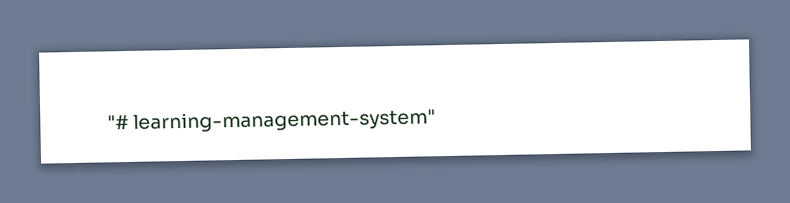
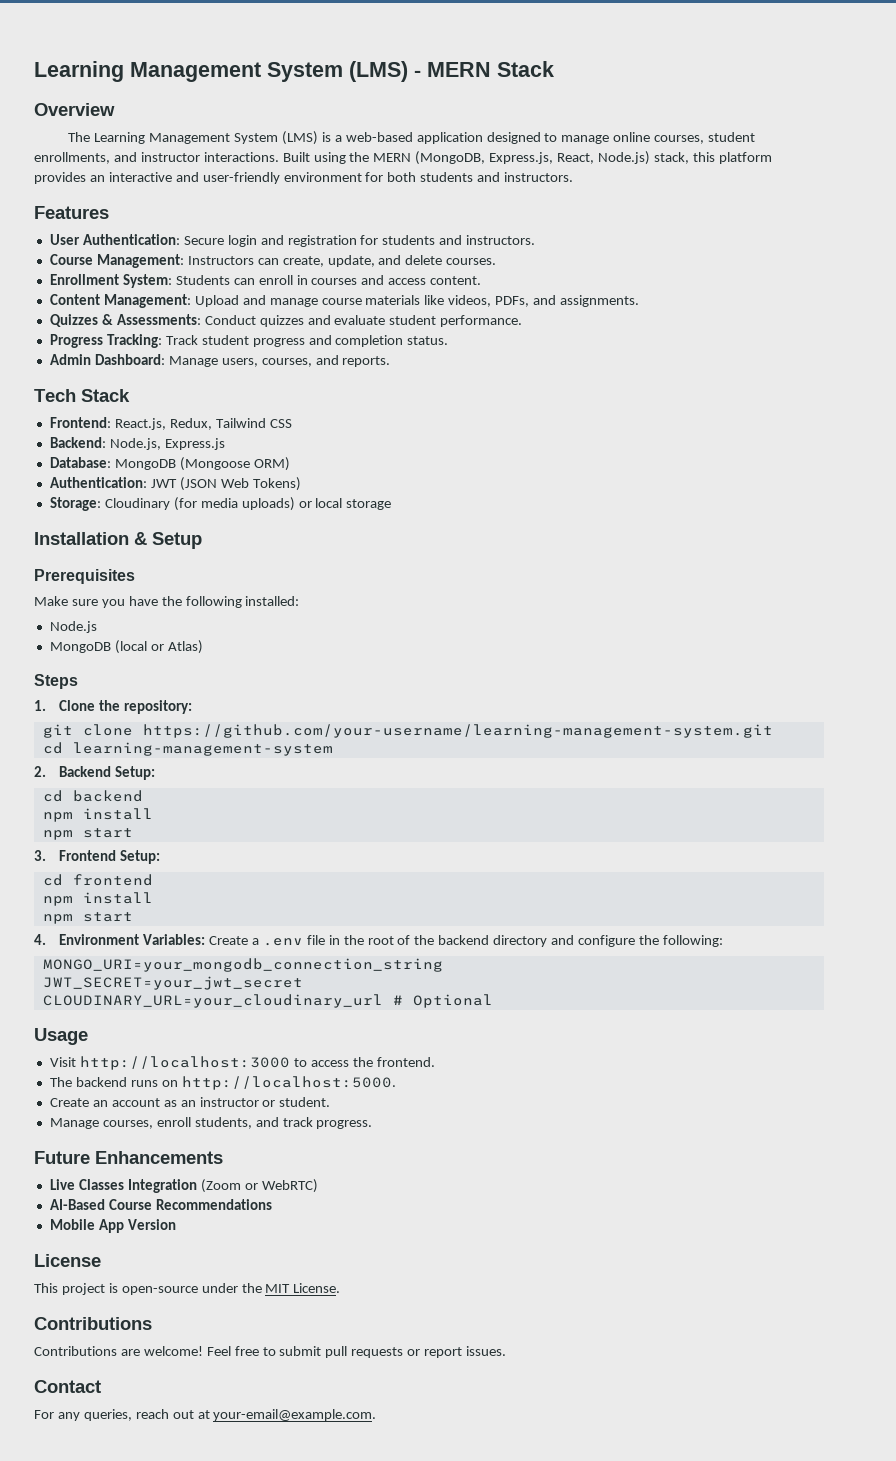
- "# learning-management-system"
+ Learning Management System (LMS) - MERN Stack
+ Overview
+ The Learning Management System (LMS) is a web-based application designed to manage online courses, student enrollments, and instructor interactions. Built using the MERN (MongoDB, Express.js, React, Node.js) stack, this platform provides an interactive and user-friendly environment for both students and instructors.
+ Features
+ User Authentication: Secure login and registration for students and instructors.
+ Course Management: Instructors can create, update, and delete courses.
+ Enrollment System: Students can enroll in courses and access content.
+ Content Management: Upload and manage course materials like videos, PDFs, and assignments.
+ Quizzes & Assessments: Conduct quizzes and evaluate student performance.
+ Progress Tracking: Track student progress and completion status.
+ Admin Dashboard: Manage users, courses, and reports.
+ Tech Stack
+ Frontend: React.js, Redux, Tailwind CSS
+ Backend: Node.js, Express.js
+ Database: MongoDB (Mongoose ORM)
+ Authentication: JWT (JSON Web Tokens)
+ Storage: Cloudinary (for media uploads) or local storage
+ Installation & Setup
+ Prerequisites
+ Make sure you have the following installed:
+ Node.js
+ MongoDB (local or Atlas)
+ Steps
+ 1. Clone the repository:
+ git clone https://github.com/your-username/learning-management-system.git
+ cd learning-management-system
+ 2. Backend Setup:
+ cd backend
+ npm install
+ npm start
+ 3. Frontend Setup:
+ cd frontend
+ npm install
+ npm start
+ 4. Environment Variables: Create a .env file in the root of the backend directory and configure the following:
+ MONGO_URI=your_mongodb_connection_string
+ JWT_SECRET=your_jwt_secret
+ CLOUDINARY_URL=your_cloudinary_url # Optional
+ Usage
+ Visit http://localhost:3000 to access the frontend.
+ The backend runs on http://localhost:5000.
+ Create an account as an instructor or student.
+ Manage courses, enroll students, and track progress.
+ Future Enhancements
+ Live Classes Integration (Zoom or WebRTC)
+ AI-Based Course Recommendations
+ Mobile App Version
+ License
+ This project is open-source under the MIT License.
+ Contributions
+ Contributions are welcome! Feel free to submit pull requests or report issues.
+ Contact
+ For any queries, reach out at your-email@example.com.

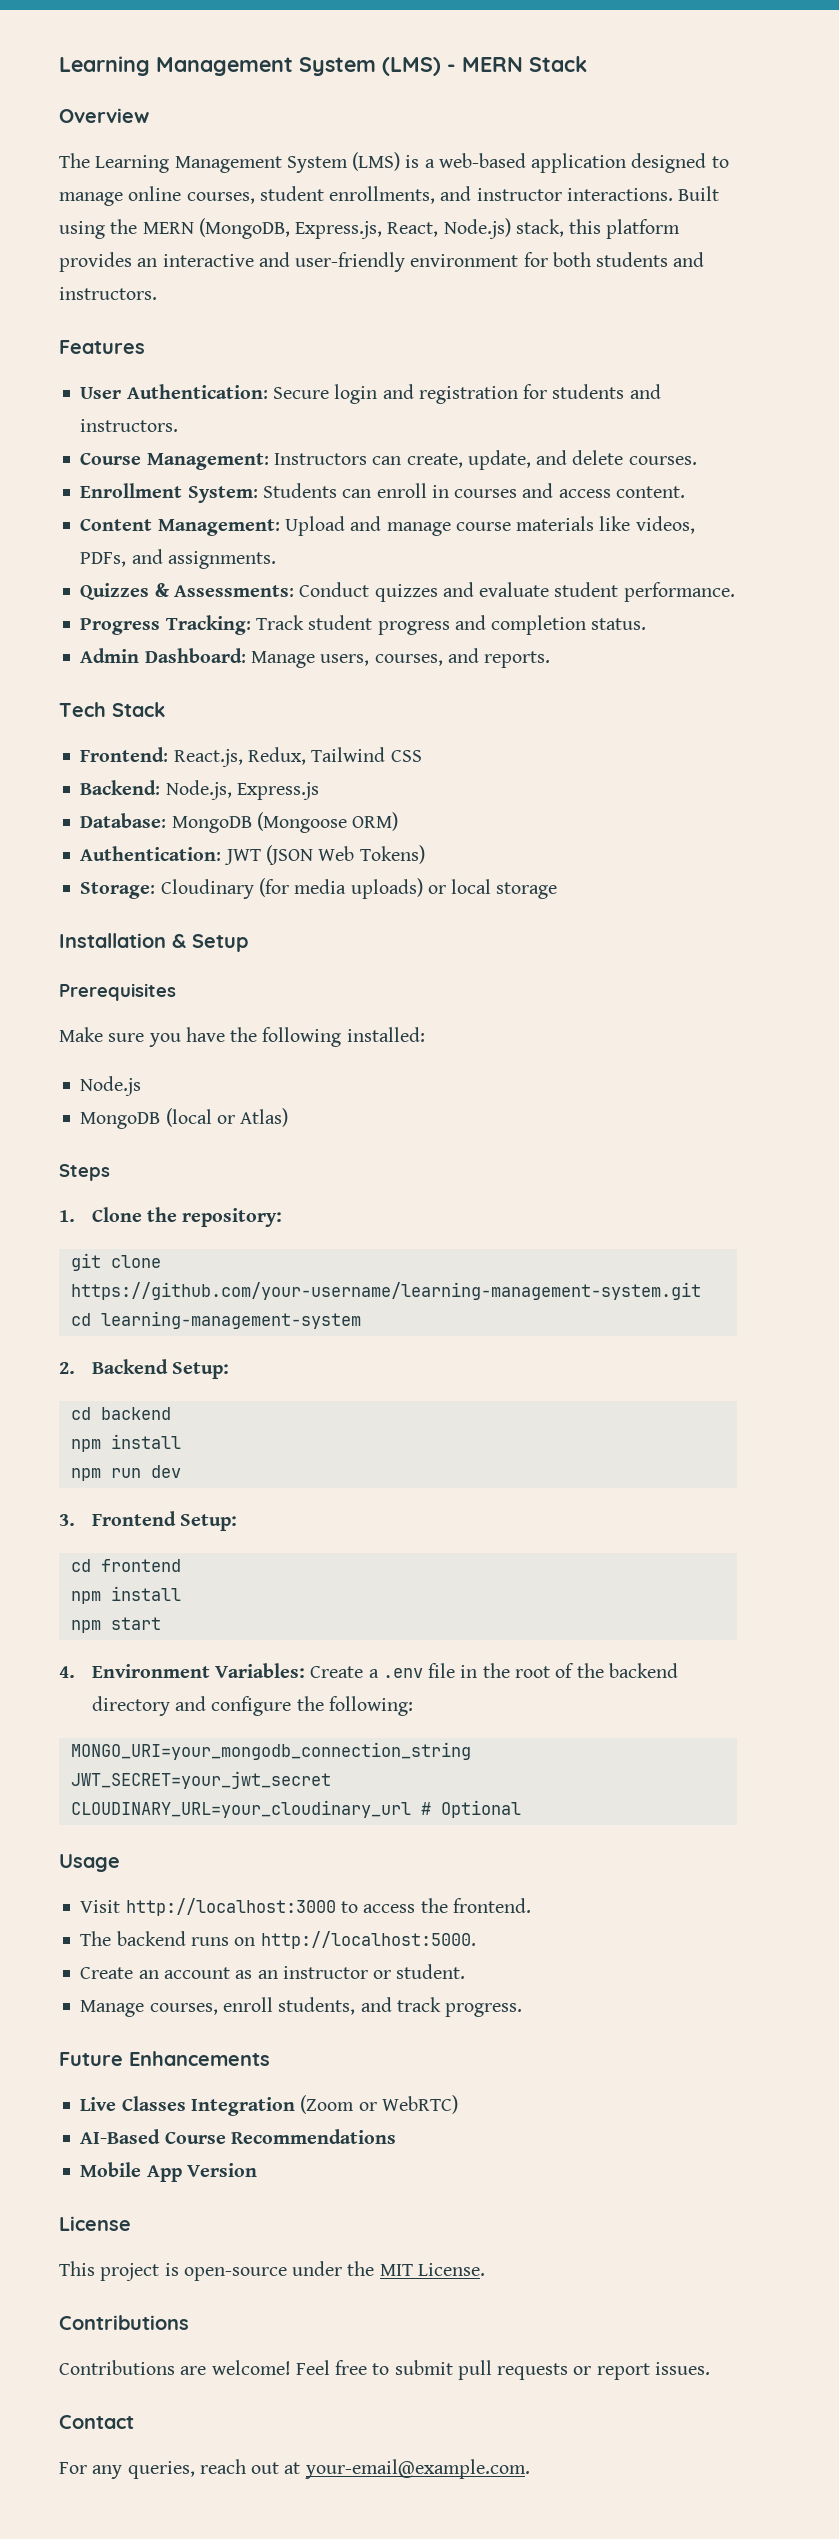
  cd backend
  npm install
- npm start
+ npm run dev

